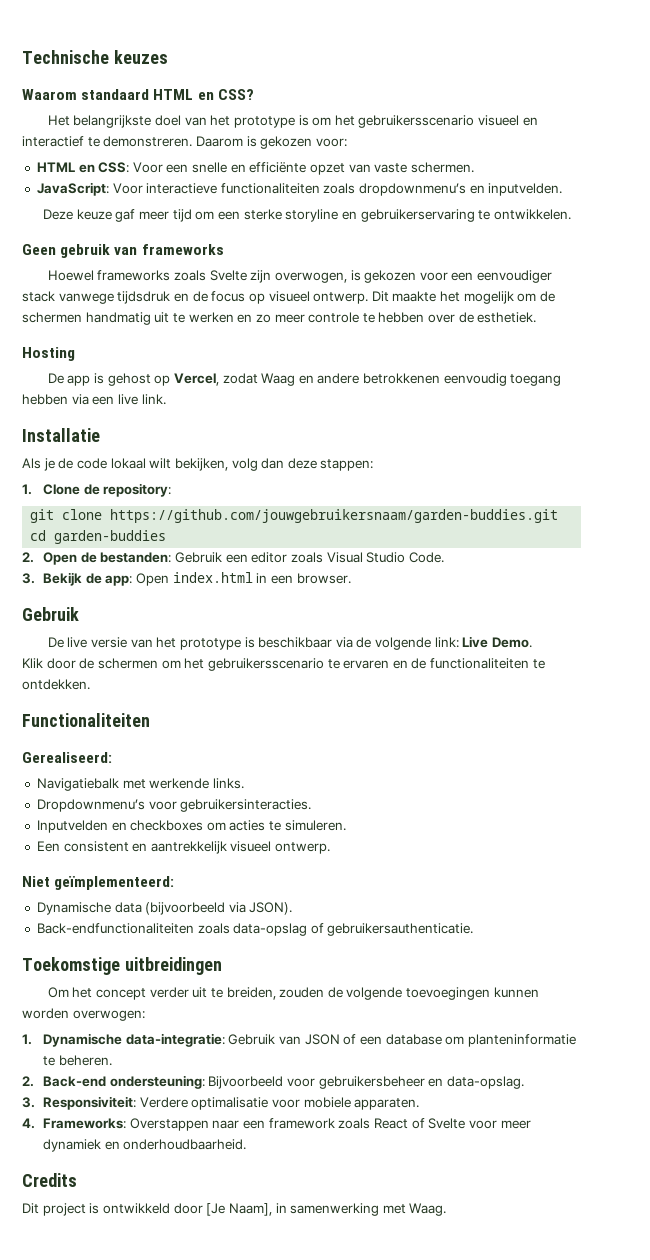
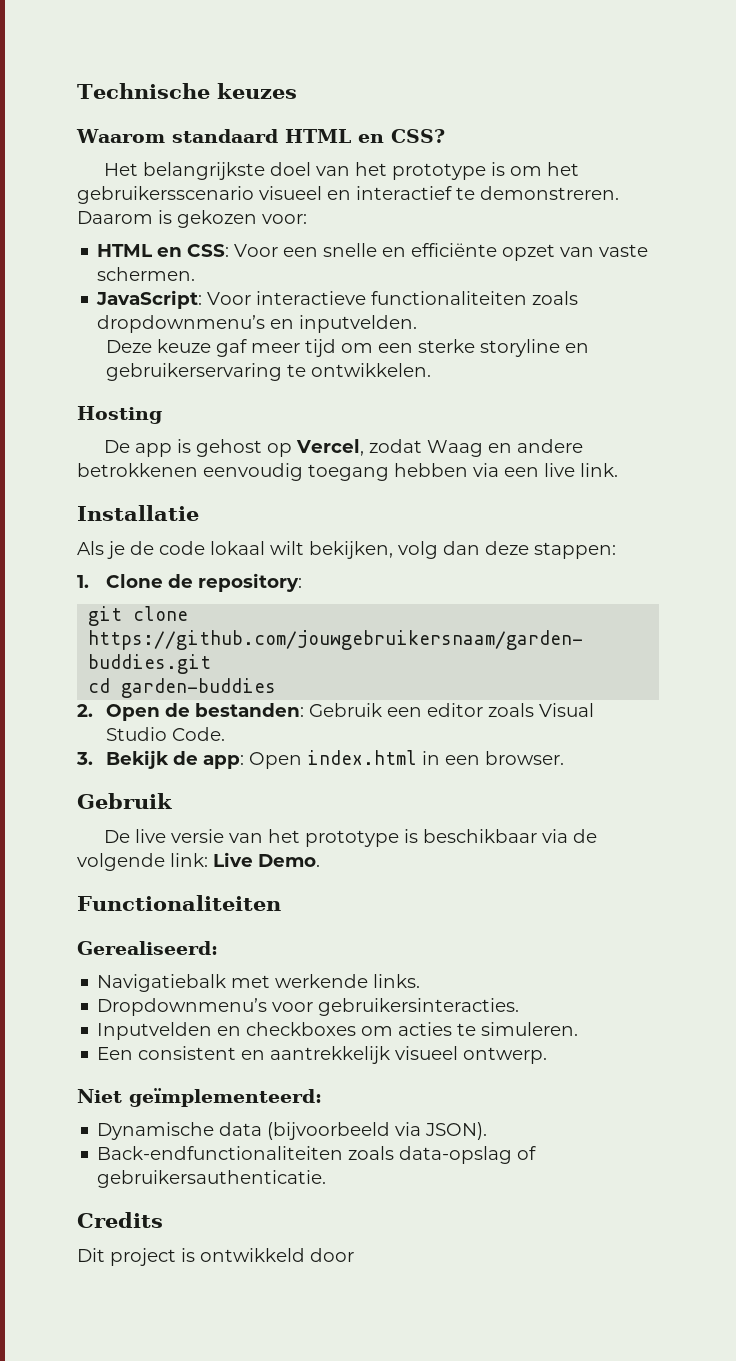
- Geen gebruik van frameworks
- Hoewel frameworks zoals Svelte zijn overwogen, is gekozen voor een eenvoudiger stack vanwege tijdsdruk en de focus op visueel ontwerp. Dit maakte het mogelijk om de schermen handmatig uit te werken en zo meer controle te hebben over de esthetiek.
- Klik door de schermen om het gebruikersscenario te ervaren en de functionaliteiten te ontdekken.
- Toekomstige uitbreidingen
- Om het concept verder uit te breiden, zouden de volgende toevoegingen kunnen worden overwogen:
- 1. Dynamische data-integratie: Gebruik van JSON of een database om planteninformatie te beheren.
- 2. Back-end ondersteuning: Bijvoorbeeld voor gebruikersbeheer en data-opslag.
- 3. Responsiviteit: Verdere optimalisatie voor mobiele apparaten.
- 4. Frameworks: Overstappen naar een framework zoals React of Svelte voor meer dynamiek en onderhoudbaarheid.
- Dit project is ontwikkeld door [Je Naam], in samenwerking met Waag.
+ Dit project is ontwikkeld door

